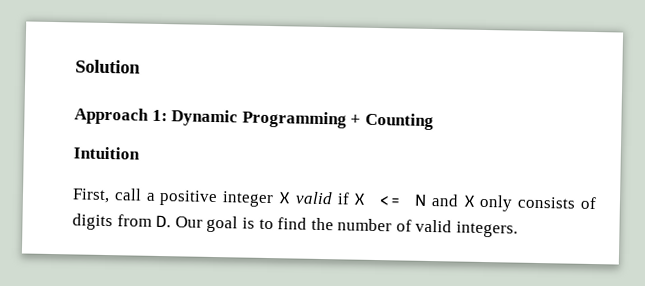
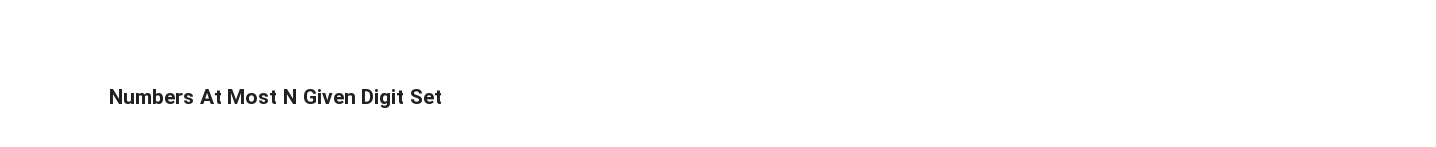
- Solution
- Approach 1: Dynamic Programming + Counting
- Intuition
- First, call a positive integer X valid if X <= N and X only consists of digits from D. Our goal is to find the number of valid integers.
+ Numbers At Most N Given Digit Set

